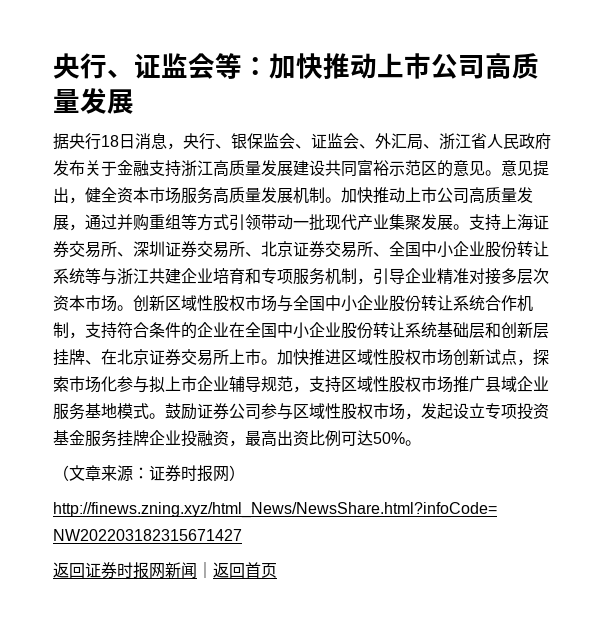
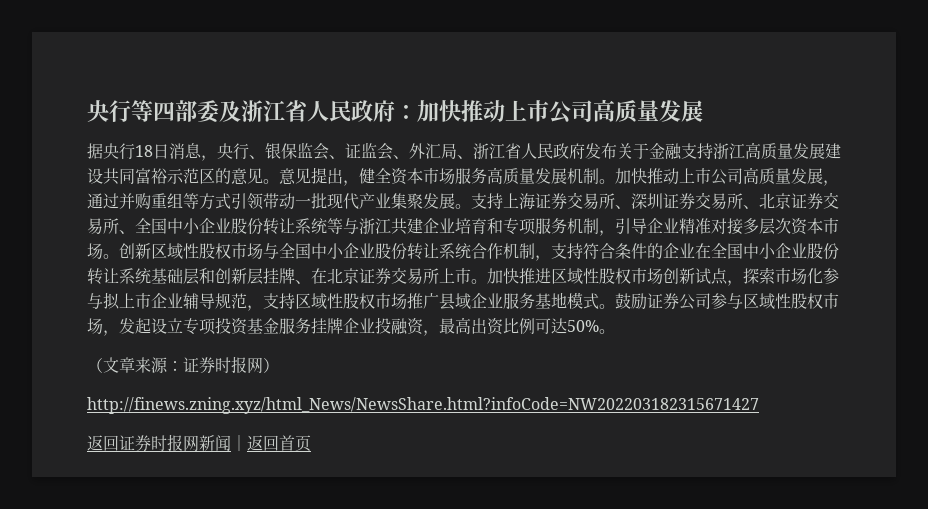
- 央行、证监会等：加快推动上市公司高质量发展
+ 央行等四部委及浙江省人民政府：加快推动上市公司高质量发展

